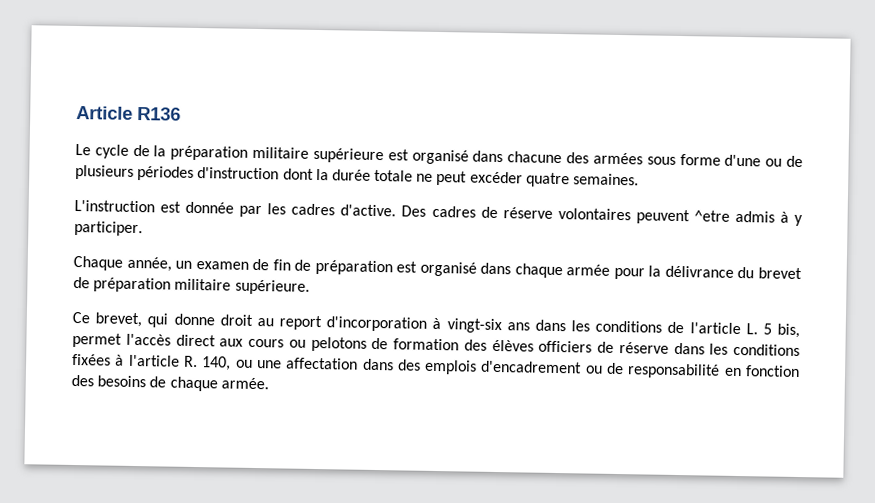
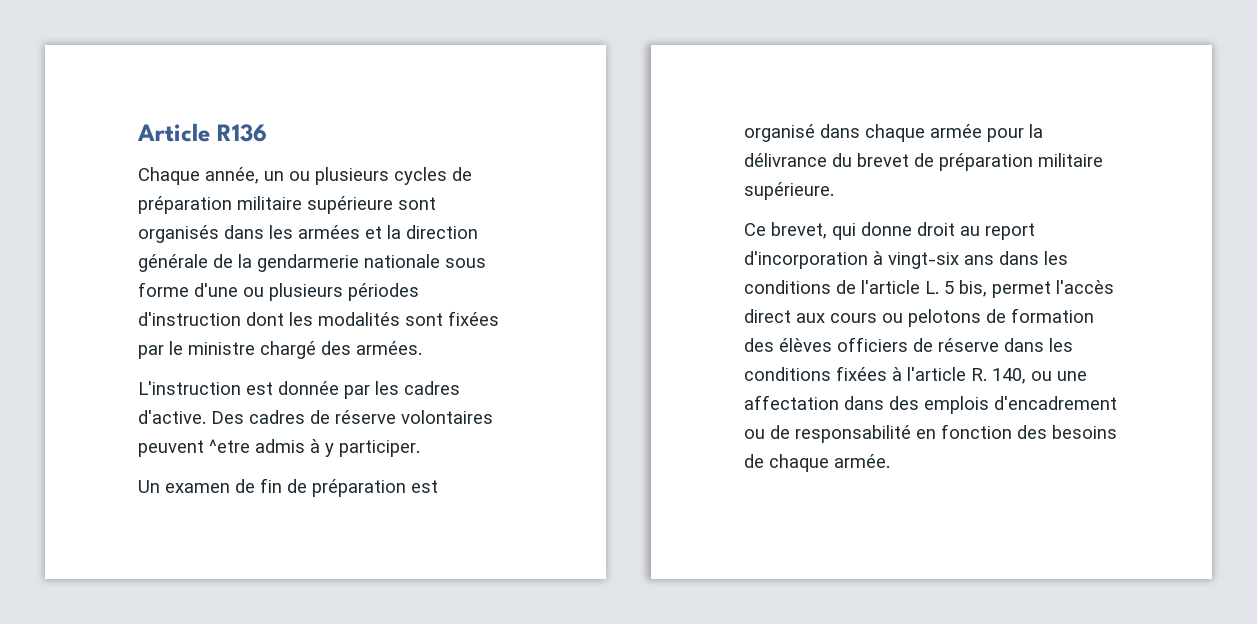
- Le cycle de la préparation militaire supérieure est organisé dans chacune des armées sous forme d'une ou de plusieurs périodes d'instruction dont la durée totale ne peut excéder quatre semaines.
+ Chaque année, un ou plusieurs cycles de préparation militaire supérieure sont organisés dans les armées et la direction générale de la gendarmerie nationale sous forme d'une ou plusieurs périodes d'instruction dont les modalités sont fixées par le ministre chargé des armées.
- Chaque année, un examen de fin de préparation est organisé dans chaque armée pour la délivrance du brevet de préparation militaire supérieure.
+ Un examen de fin de préparation est organisé dans chaque armée pour la délivrance du brevet de préparation militaire supérieure.

